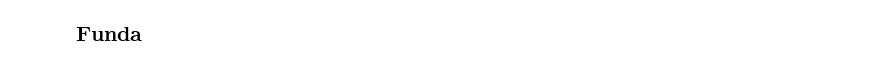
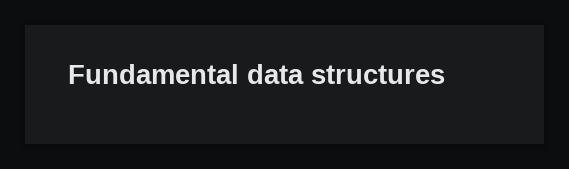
- Funda
+ Fundamental data structures

